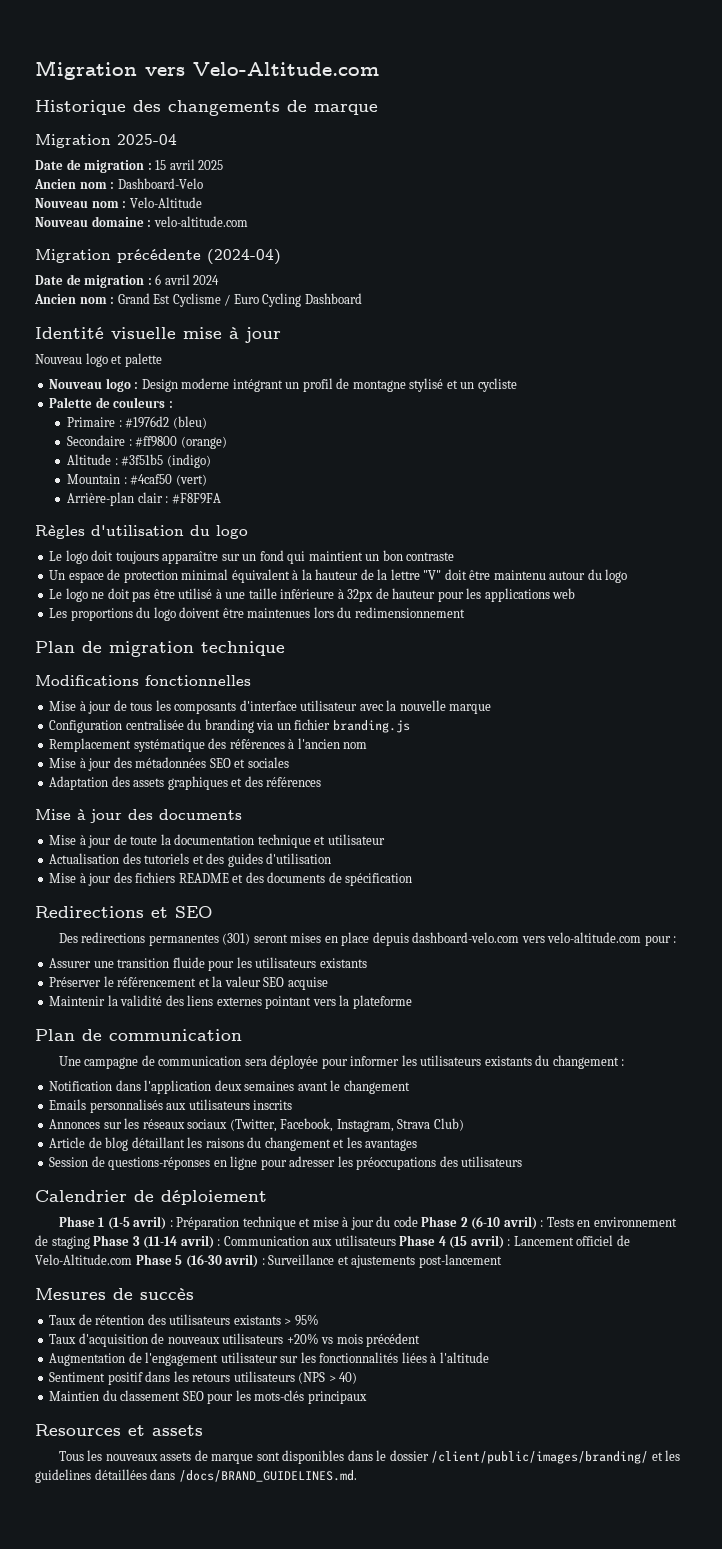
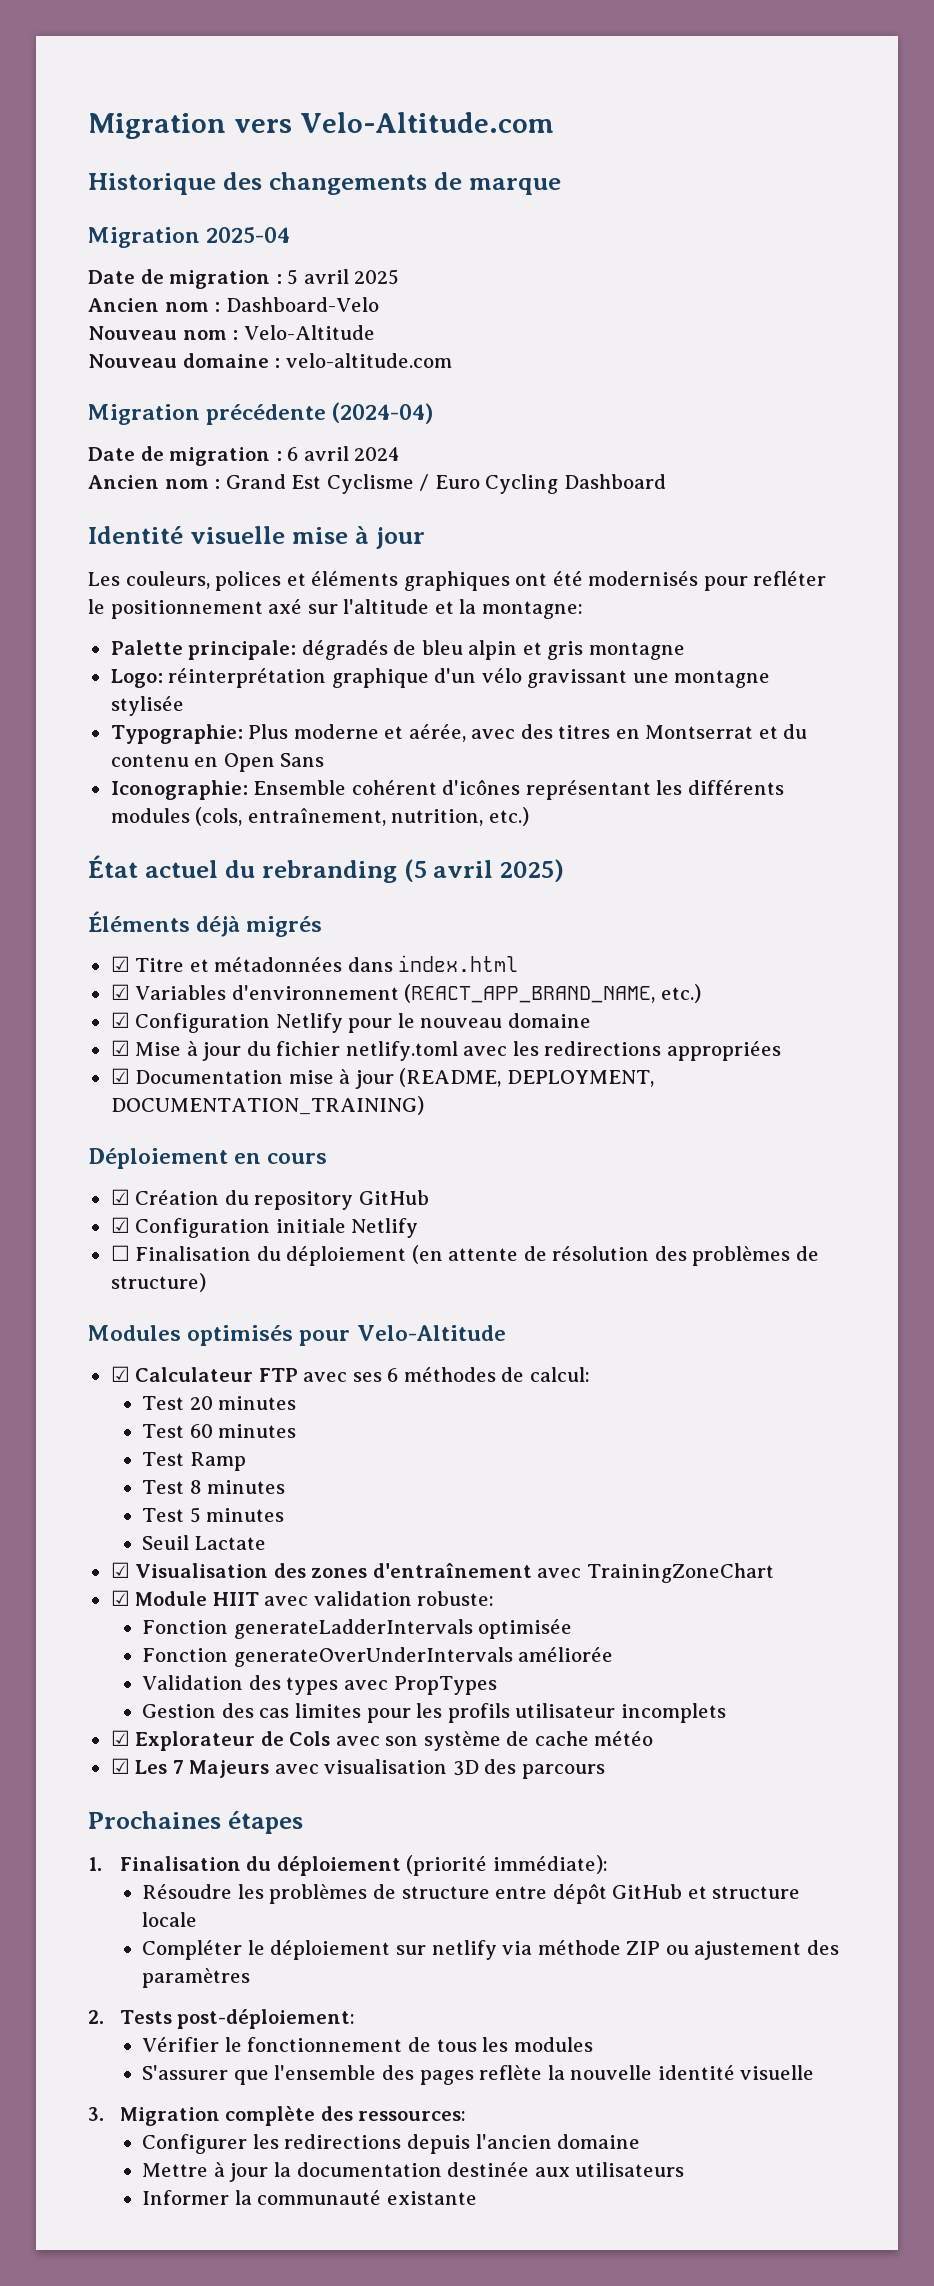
- Date de migration : 15 avril 2025
+ Date de migration : 5 avril 2025
- Nouveau logo et palette
- Nouveau logo : Design moderne intégrant un profil de montagne stylisé et un cycliste
- Palette de couleurs :
- Primaire : #1976d2 (bleu)
- Secondaire : #ff9800 (orange)
- Altitude : #3f51b5 (indigo)
- Mountain : #4caf50 (vert)
- Arrière-plan clair : #F8F9FA
- Règles d'utilisation du logo
- Le logo doit toujours apparaître sur un fond qui maintient un bon contraste
- Un espace de protection minimal équivalent à la hauteur de la lettre "V" doit être maintenu autour du logo
- Le logo ne doit pas être utilisé à une taille inférieure à 32px de hauteur pour les applications web
- Les proportions du logo doivent être maintenues lors du redimensionnement
- Plan de migration technique
- Modifications fonctionnelles
- Mise à jour de tous les composants d'interface utilisateur avec la nouvelle marque
- Configuration centralisée du branding via un fichier branding.js
- Remplacement systématique des références à l'ancien nom
- Mise à jour des métadonnées SEO et sociales
- Adaptation des assets graphiques et des références
- Mise à jour des documents
- Mise à jour de toute la documentation technique et utilisateur
- Actualisation des tutoriels et des guides d'utilisation
- Mise à jour des fichiers README et des documents de spécification
- Redirections et SEO
- Des redirections permanentes (301) seront mises en place depuis dashboard-velo.com vers velo-altitude.com pour :
- Assurer une transition fluide pour les utilisateurs existants
- Préserver le référencement et la valeur SEO acquise
- Maintenir la validité des liens externes pointant vers la plateforme
- Plan de communication
- Une campagne de communication sera déployée pour informer les utilisateurs existants du changement :
- Notification dans l'application deux semaines avant le changement
- Emails personnalisés aux utilisateurs inscrits
- Annonces sur les réseaux sociaux (Twitter, Facebook, Instagram, Strava Club)
- Article de blog détaillant les raisons du changement et les avantages
- Session de questions-réponses en ligne pour adresser les préoccupations des utilisateurs
- Calendrier de déploiement
- Phase 1 (1-5 avril) : Préparation technique et mise à jour du code Phase 2 (6-10 avril) : Tests en environnement de staging Phase 3 (11-14 avril) : Communication aux utilisateurs Phase 4 (15 avril) : Lancement officiel de Velo-Altitude.com Phase 5 (16-30 avril) : Surveillance et ajustements post-lancement
- Mesures de succès
- Taux de rétention des utilisateurs existants > 95%
- Taux d'acquisition de nouveaux utilisateurs +20% vs mois précédent
- Augmentation de l'engagement utilisateur sur les fonctionnalités liées à l'altitude
- Sentiment positif dans les retours utilisateurs (NPS > 40)
- Maintien du classement SEO pour les mots-clés principaux
- Resources et assets
- Tous les nouveaux assets de marque sont disponibles dans le dossier /client/public/images/branding/ et les guidelines détaillées dans /docs/BRAND_GUIDELINES.md.
+ Les couleurs, polices et éléments graphiques ont été modernisés pour refléter le positionnement axé sur l'altitude et la montagne:
+ Palette principale: dégradés de bleu alpin et gris montagne
+ Logo: réinterprétation graphique d'un vélo gravissant une montagne stylisée
+ Typographie: Plus moderne et aérée, avec des titres en Montserrat et du contenu en Open Sans
+ Iconographie: Ensemble cohérent d'icônes représentant les différents modules (cols, entraînement, nutrition, etc.)
+ État actuel du rebranding (5 avril 2025)
+ Éléments déjà migrés
+ ☑ Titre et métadonnées dans index.html
+ ☑ Variables d'environnement (REACT_APP_BRAND_NAME, etc.)
+ ☑ Configuration Netlify pour le nouveau domaine
+ ☑ Mise à jour du fichier netlify.toml avec les redirections appropriées
+ ☑ Documentation mise à jour (README, DEPLOYMENT, DOCUMENTATION_TRAINING)
+ Déploiement en cours
+ ☑ Création du repository GitHub
+ ☑ Configuration initiale Netlify
+ ☐ Finalisation du déploiement (en attente de résolution des problèmes de structure)
+ Modules optimisés pour Velo-Altitude
+ ☑ Calculateur FTP avec ses 6 méthodes de calcul:
+ Test 20 minutes
+ Test 60 minutes
+ Test Ramp
+ Test 8 minutes
+ Test 5 minutes
+ Seuil Lactate
+ ☑ Visualisation des zones d'entraînement avec TrainingZoneChart
+ ☑ Module HIIT avec validation robuste:
+ Fonction generateLadderIntervals optimisée
+ Fonction generateOverUnderIntervals améliorée
+ Validation des types avec PropTypes
+ Gestion des cas limites pour les profils utilisateur incomplets
+ ☑ Explorateur de Cols avec son système de cache météo
+ ☑ Les 7 Majeurs avec visualisation 3D des parcours
+ Prochaines étapes
+ 1. Finalisation du déploiement (priorité immédiate):
+ Résoudre les problèmes de structure entre dépôt GitHub et structure locale
+ Compléter le déploiement sur netlify via méthode ZIP ou ajustement des paramètres
+ 2. Tests post-déploiement:
+ Vérifier le fonctionnement de tous les modules
+ S'assurer que l'ensemble des pages reflète la nouvelle identité visuelle
+ 3. Migration complète des ressources:
+ Configurer les redirections depuis l'ancien domaine
+ Mettre à jour la documentation destinée aux utilisateurs
+ Informer la communauté existante

